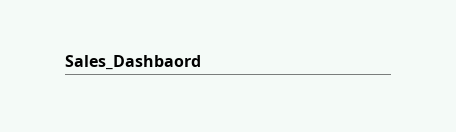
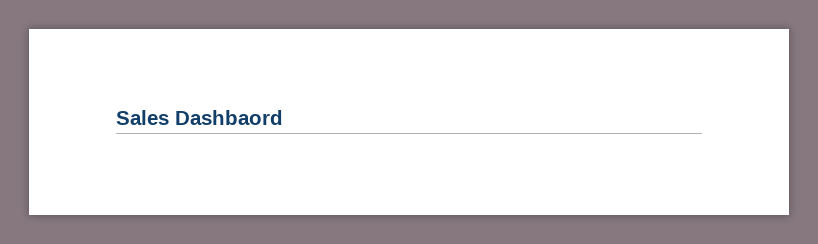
- Sales_Dashbaord
+ Sales Dashbaord

